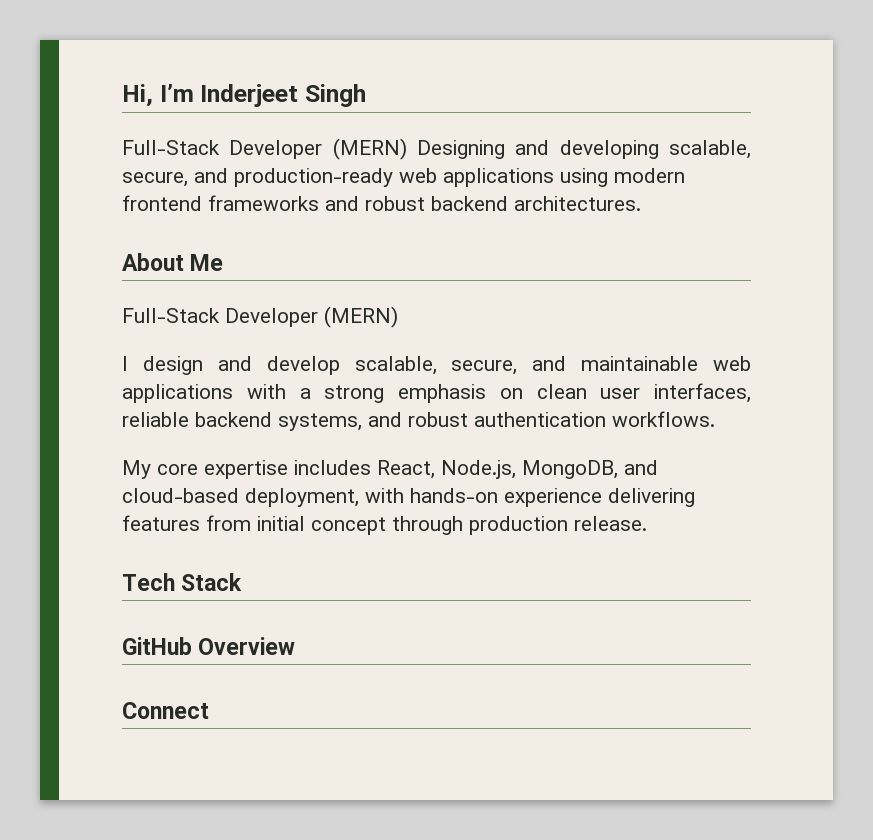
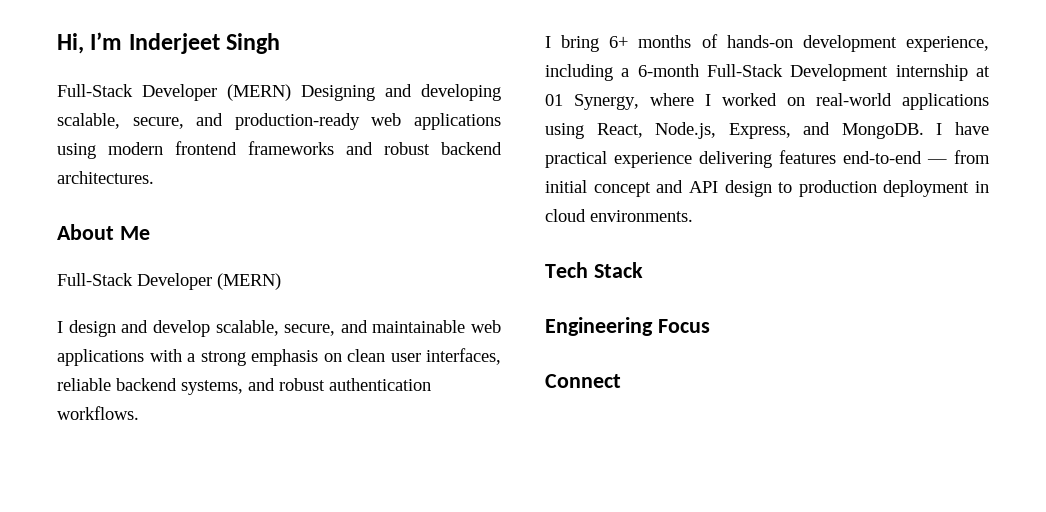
- My core expertise includes React, Node.js, MongoDB, and cloud-based deployment, with hands-on experience delivering features from initial concept through production release.
+ I bring 6+ months of hands-on development experience, including a 6-month Full-Stack Development internship at 01 Synergy, where I worked on real-world applications using React, Node.js, Express, and MongoDB. I have practical experience delivering features end-to-end — from initial concept and API design to production deployment in cloud environments.
- GitHub Overview
+ Engineering Focus

